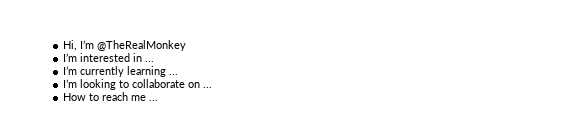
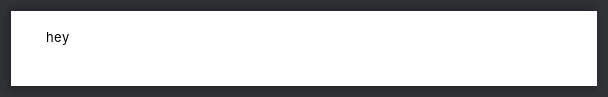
- Hi, I’m @TheRealMonkey
- I’m interested in ...
- I’m currently learning ...
- I’m looking to collaborate on ...
- How to reach me ...
+ hey

